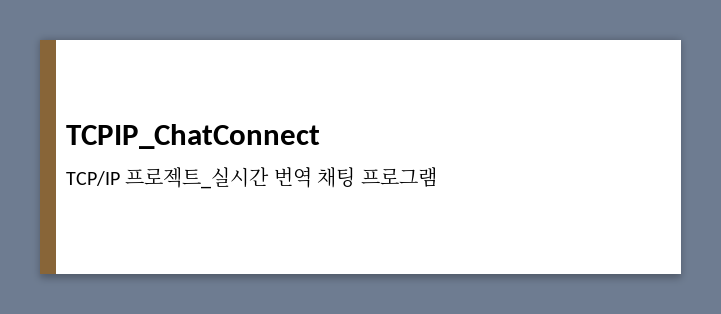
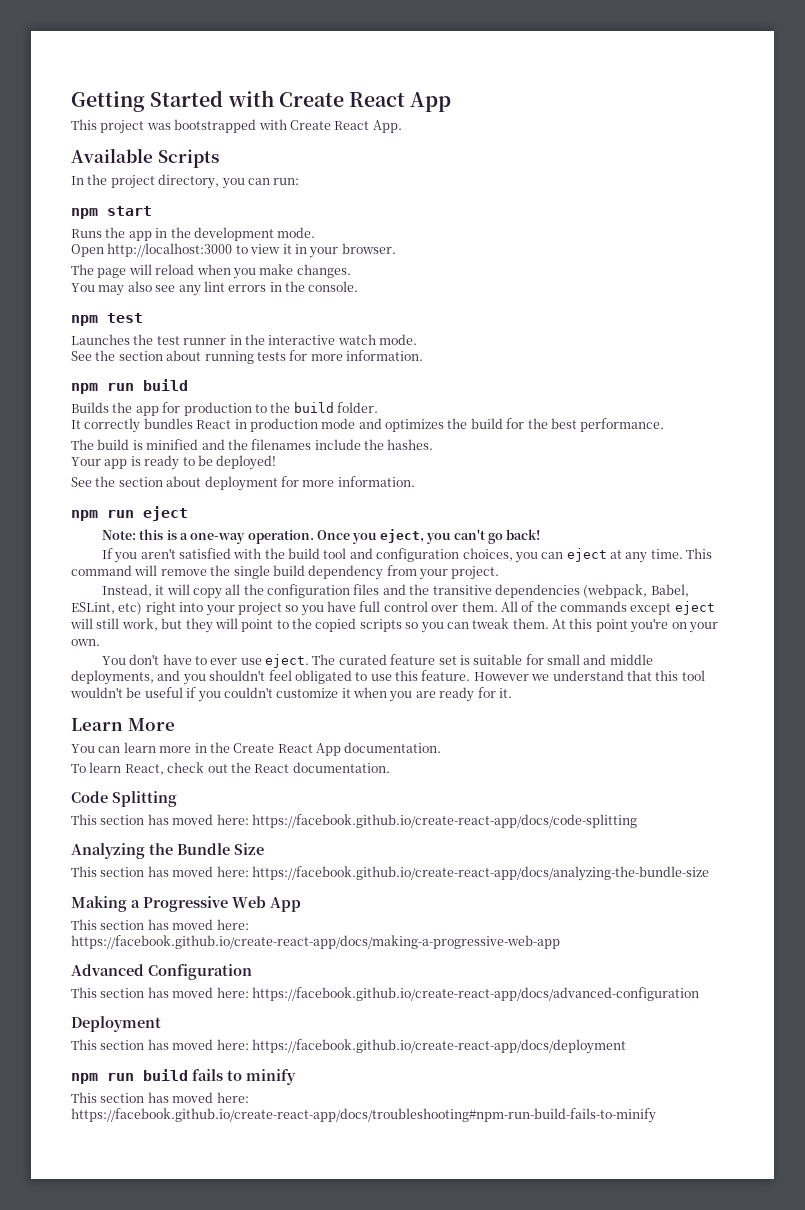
- TCPIP_ChatConnect
- TCP/IP 프로젝트_실시간 번역 채팅 프로그램
+ Getting Started with Create React App
+ This project was bootstrapped with Create React App.
+ Available Scripts
+ In the project directory, you can run:
+ npm start
+ Runs the app in the development mode.
+ Open http://localhost:3000 to view it in your browser.
+ The page will reload when you make changes.
+ You may also see any lint errors in the console.
+ npm test
+ Launches the test runner in the interactive watch mode.
+ See the section about running tests for more information.
+ npm run build
+ Builds the app for production to the build folder.
+ It correctly bundles React in production mode and optimizes the build for the best performance.
+ The build is minified and the filenames include the hashes.
+ Your app is ready to be deployed!
+ See the section about deployment for more information.
+ npm run eject
+ Note: this is a one-way operation. Once you eject, you can't go back!
+ If you aren't satisfied with the build tool and configuration choices, you can eject at any time. This command will remove the single build dependency from your project.
+ Instead, it will copy all the configuration files and the transitive dependencies (webpack, Babel, ESLint, etc) right into your project so you have full control over them. All of the commands except eject will still work, but they will point to the copied scripts so you can tweak them. At this point you're on your own.
+ You don't have to ever use eject. The curated feature set is suitable for small and middle deployments, and you shouldn't feel obligated to use this feature. However we understand that this tool wouldn't be useful if you couldn't customize it when you are ready for it.
+ Learn More
+ You can learn more in the Create React App documentation.
+ To learn React, check out the React documentation.
+ Code Splitting
+ This section has moved here: https://facebook.github.io/create-react-app/docs/code-splitting
+ Analyzing the Bundle Size
+ This section has moved here: https://facebook.github.io/create-react-app/docs/analyzing-the-bundle-size
+ Making a Progressive Web App
+ This section has moved here: https://facebook.github.io/create-react-app/docs/making-a-progressive-web-app
+ Advanced Configuration
+ This section has moved here: https://facebook.github.io/create-react-app/docs/advanced-configuration
+ Deployment
+ This section has moved here: https://facebook.github.io/create-react-app/docs/deployment
+ npm run build fails to minify
+ This section has moved here: https://facebook.github.io/create-react-app/docs/troubleshooting#npm-run-build-fails-to-minify

